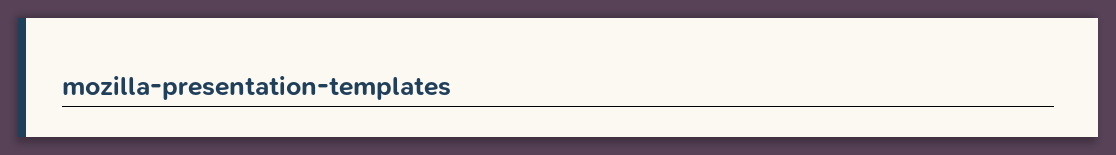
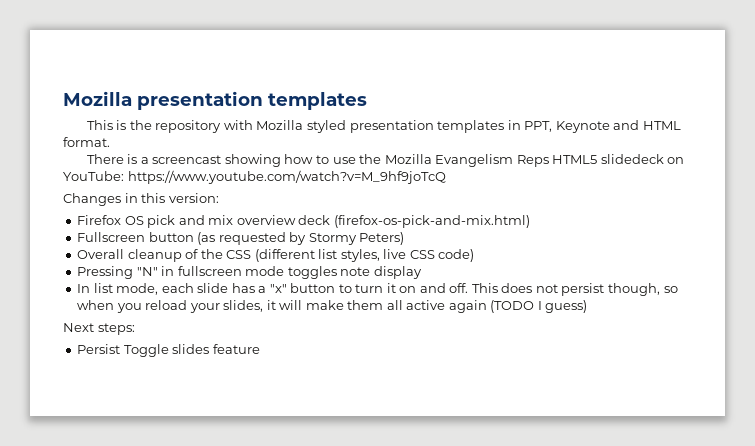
- mozilla-presentation-templates
+ Mozilla presentation templates
+ This is the repository with Mozilla styled presentation templates in PPT, Keynote and HTML format.
+ There is a screencast showing how to use the Mozilla Evangelism Reps HTML5 slidedeck on YouTube: https://www.youtube.com/watch?v=M_9hf9joTcQ
+ Changes in this version:
+ Firefox OS pick and mix overview deck (firefox-os-pick-and-mix.html)
+ Fullscreen button (as requested by Stormy Peters)
+ Overall cleanup of the CSS (different list styles, live CSS code)
+ Pressing "N" in fullscreen mode toggles note display
+ In list mode, each slide has a "x" button to turn it on and off. This does not persist though, so when you reload your slides, it will make them all active again (TODO I guess)
+ Next steps:
+ Persist Toggle slides feature

